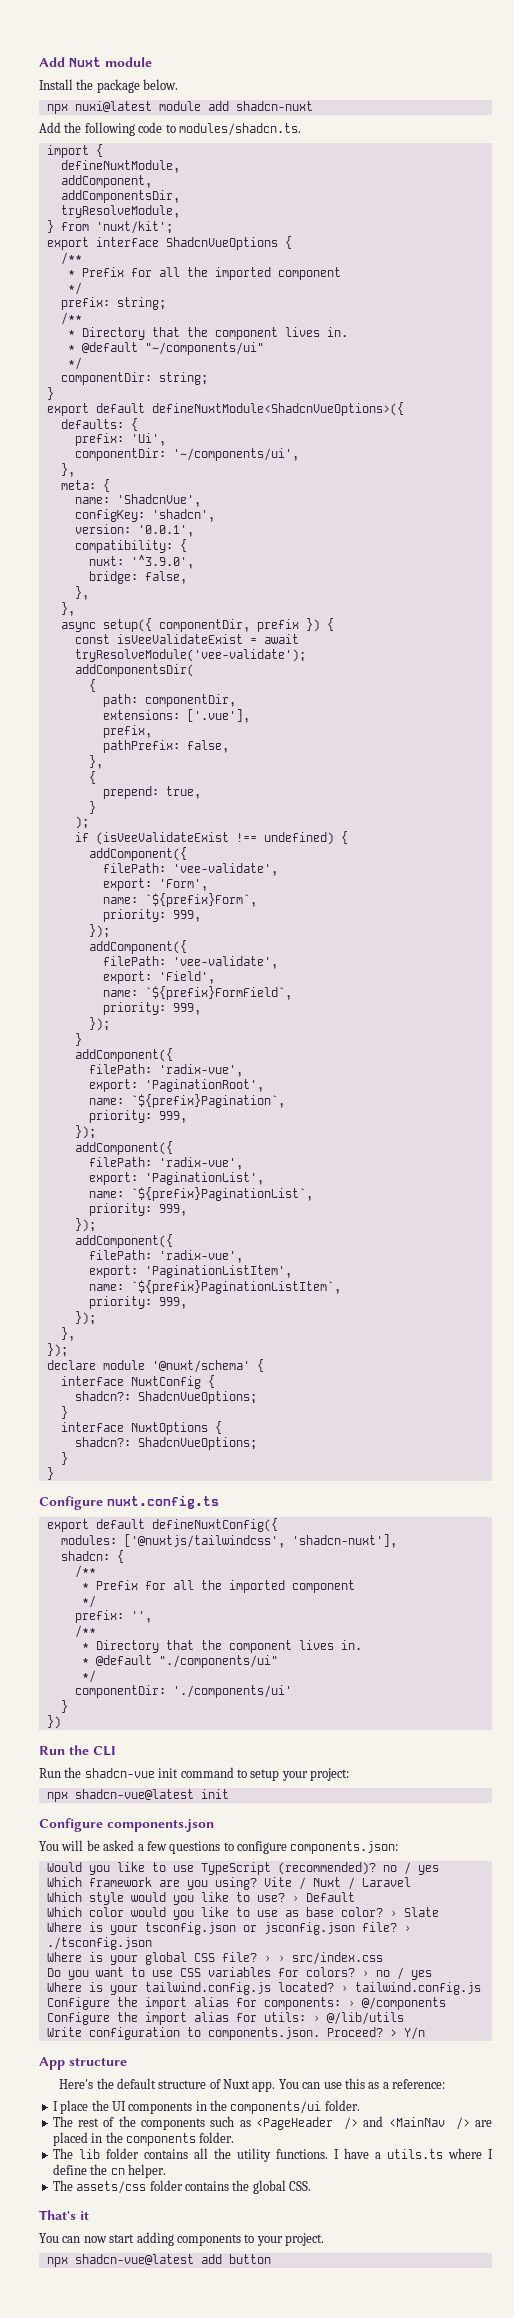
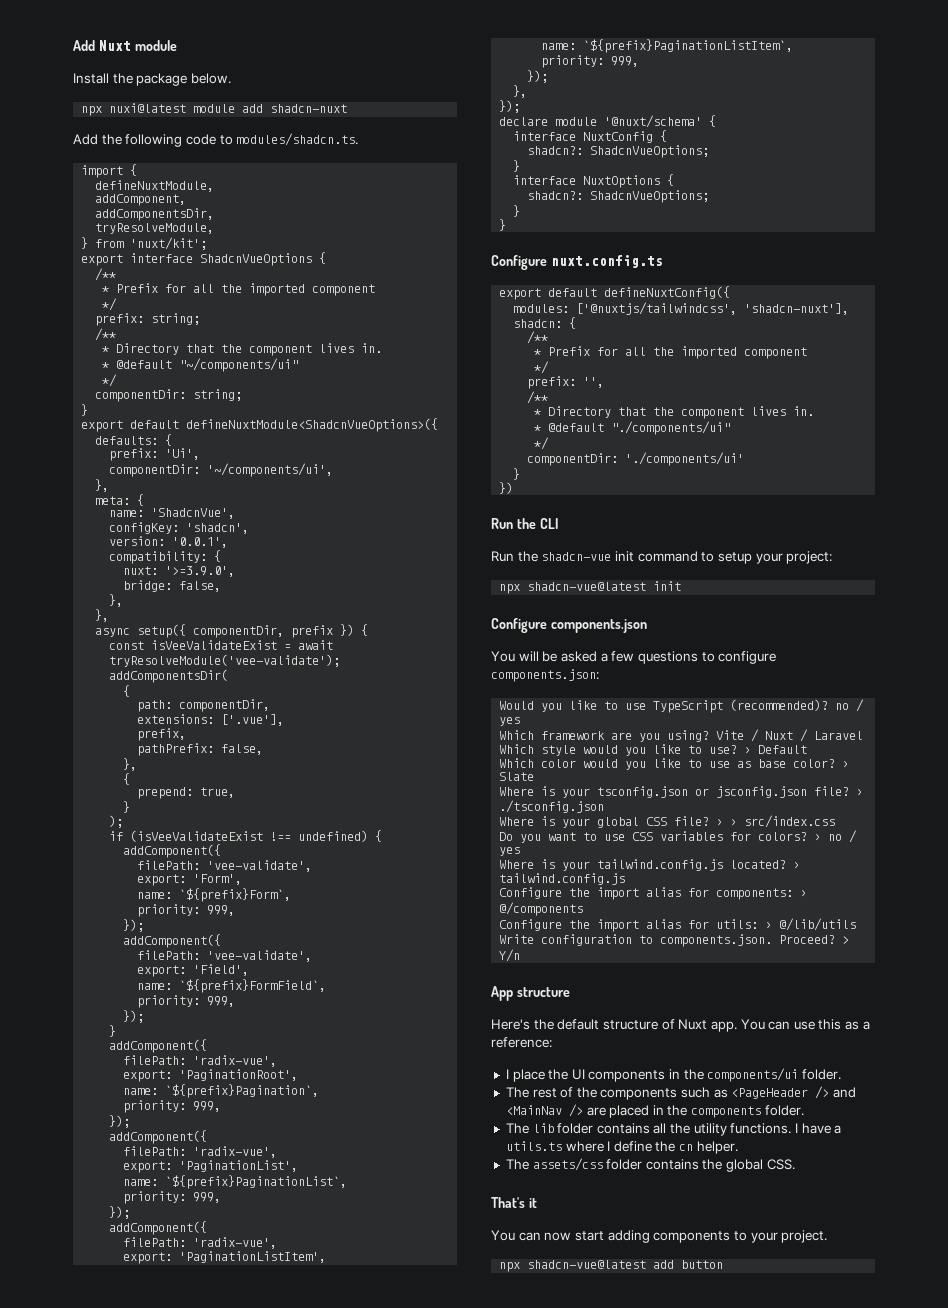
- nuxt: '^3.9.0',
+ nuxt: '>=3.9.0',

